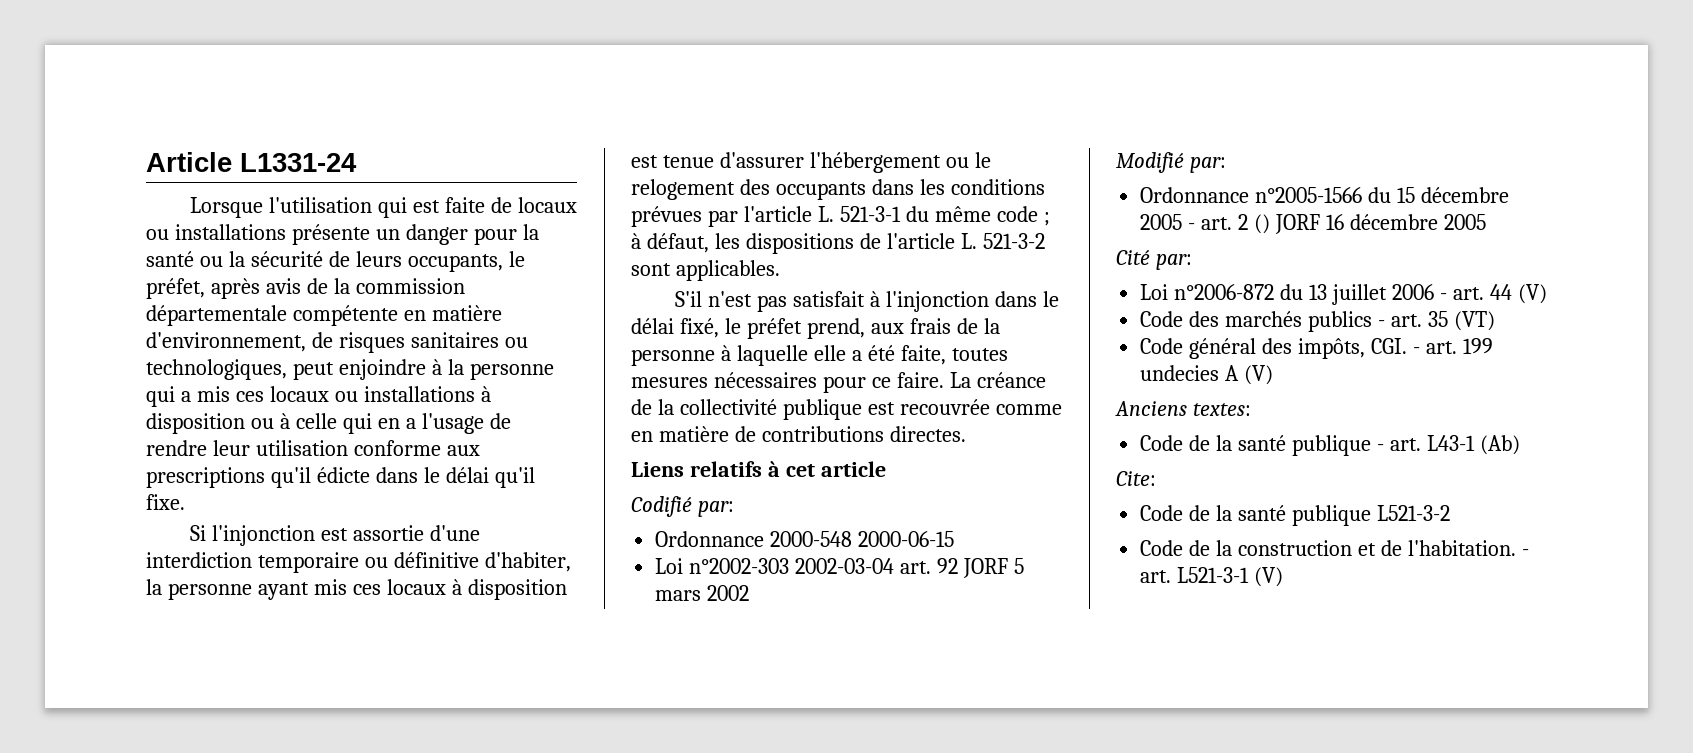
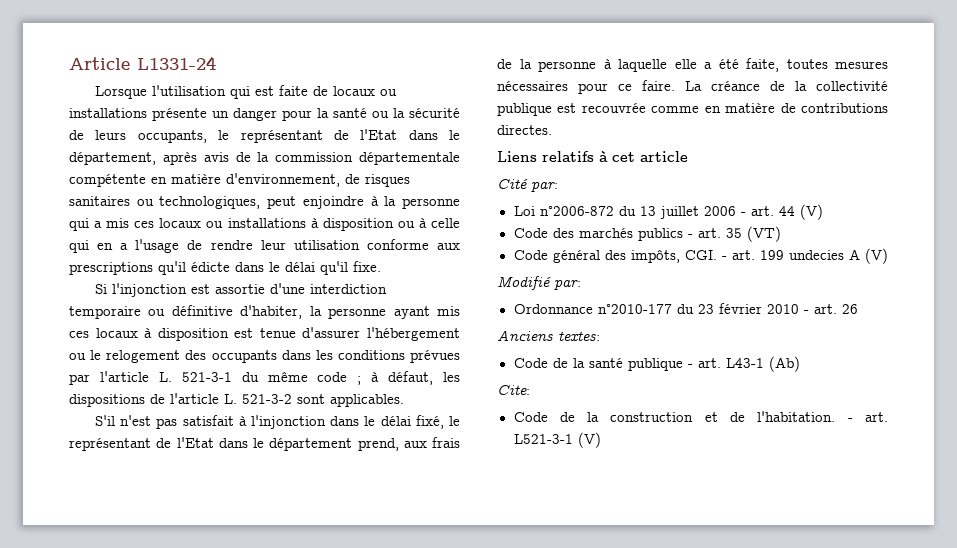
- Lorsque l'utilisation qui est faite de locaux ou installations présente un danger pour la santé ou la sécurité de leurs occupants, le préfet, après avis de la commission départementale compétente en matière d'environnement, de risques sanitaires ou technologiques, peut enjoindre à la personne qui a mis ces locaux ou installations à disposition ou à celle qui en a l'usage de rendre leur utilisation conforme aux prescriptions qu'il édicte dans le délai qu'il fixe.
+ Lorsque l'utilisation qui est faite de locaux ou installations présente un danger pour la santé ou la sécurité de leurs occupants, le représentant de l'Etat dans le département, après avis de la commission départementale compétente en matière d'environnement, de risques sanitaires ou technologiques, peut enjoindre à la personne qui a mis ces locaux ou installations à disposition ou à celle qui en a l'usage de rendre leur utilisation conforme aux prescriptions qu'il édicte dans le délai qu'il fixe.
- S'il n'est pas satisfait à l'injonction dans le délai fixé, le préfet prend, aux frais de la personne à laquelle elle a été faite, toutes mesures nécessaires pour ce faire.
+ S'il n'est pas satisfait à l'injonction dans le délai fixé, le représentant de l'Etat dans le département prend, aux frais de la personne à laquelle elle a été faite, toutes mesures nécessaires pour ce faire.
- Codifié par:
- Ordonnance 2000-548 2000-06-15
- Loi n°2002-303 2002-03-04 art. 92 JORF 5 mars 2002
- Modifié par:
- Ordonnance n°2005-1566 du 15 décembre 2005 - art. 2 () JORF 16 décembre 2005
+ Modifié par:
+ Ordonnance n°2010-177 du 23 février 2010 - art. 26
- Code de la santé publique L521-3-2

